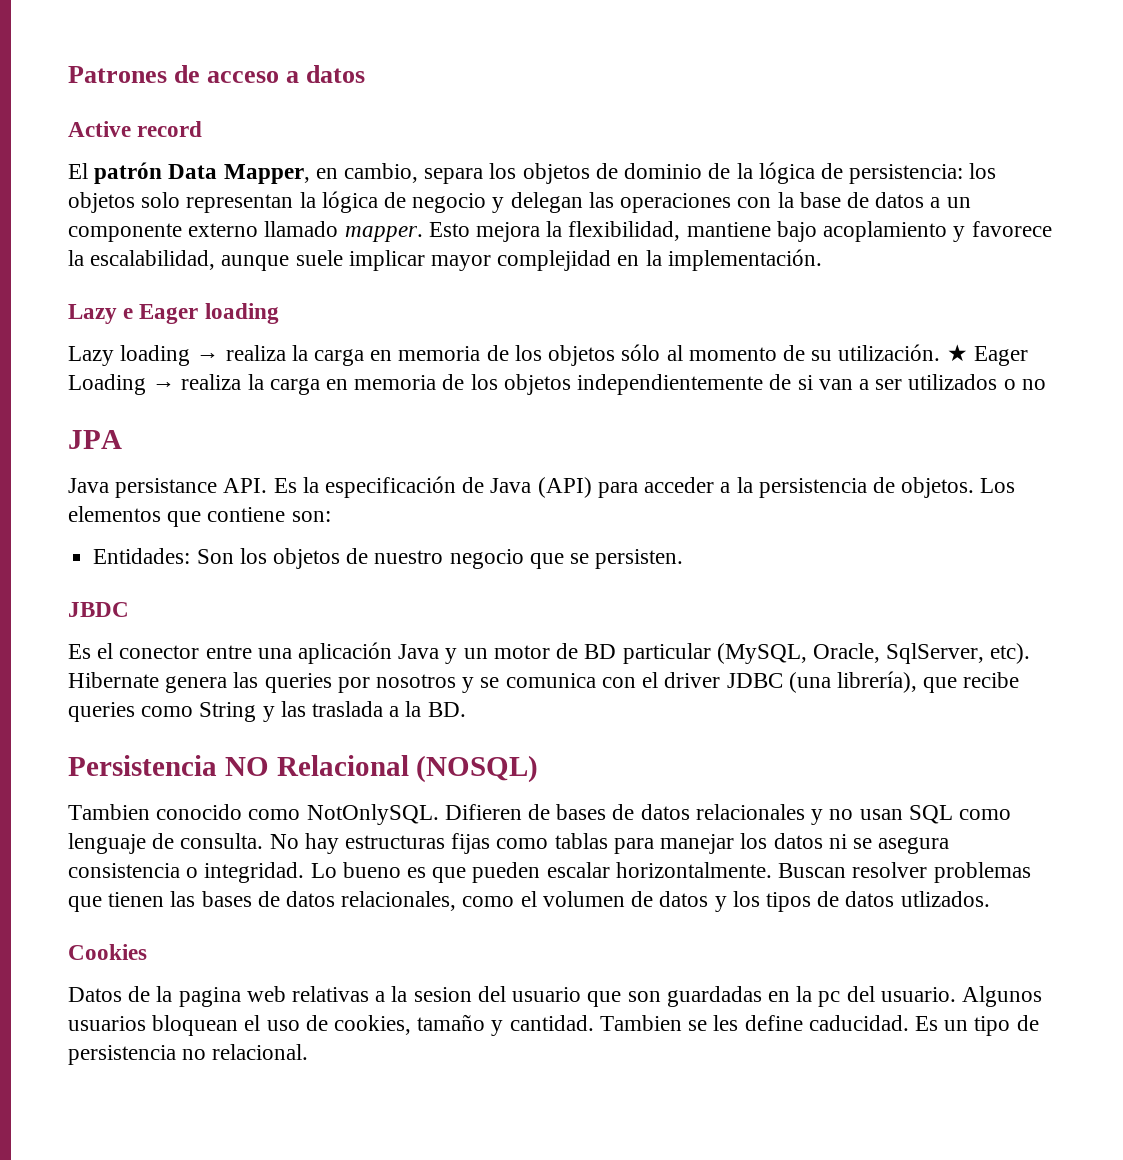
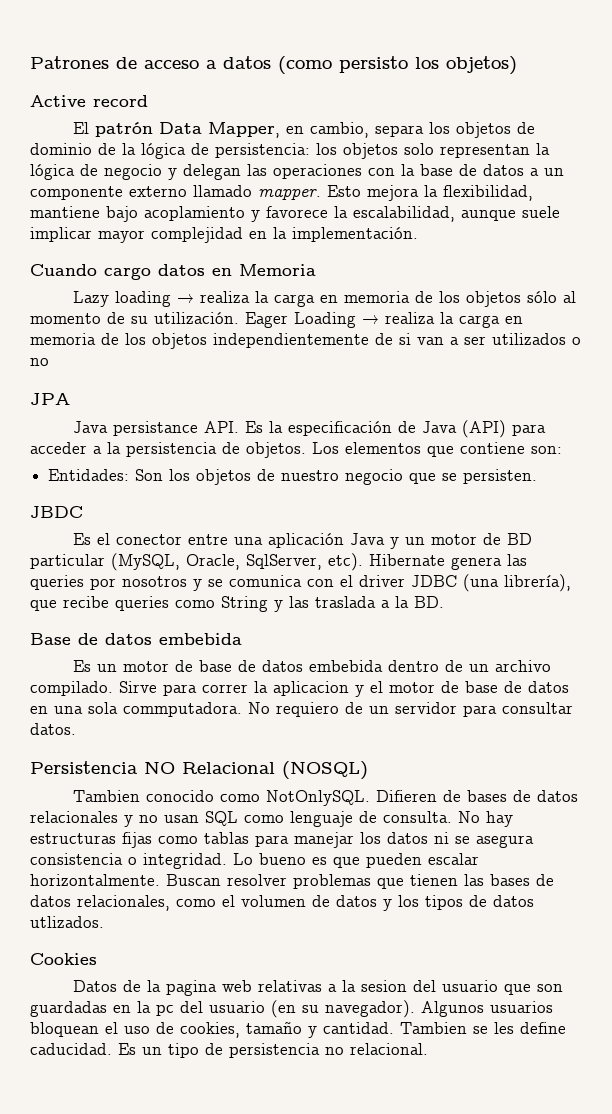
- Patrones de acceso a datos
+ Patrones de acceso a datos (como persisto los objetos)
- Lazy e Eager loading
+ Cuando cargo datos en Memoria
- ★ Eager Loading → realiza la carga en memoria de los objetos independientemente de si van a ser utilizados o no
+ Eager Loading → realiza la carga en memoria de los objetos independientemente de si van a ser utilizados o no
+ Base de datos embebida
+ Es un motor de base de datos embebida dentro de un archivo compilado. Sirve para correr la aplicacion y el motor de base de datos en una sola commputadora. No requiero de un servidor para consultar datos.
- Datos de la pagina web relativas a la sesion del usuario que son guardadas en la pc del usuario.
+ Datos de la pagina web relativas a la sesion del usuario que son guardadas en la pc del usuario (en su navegador).

